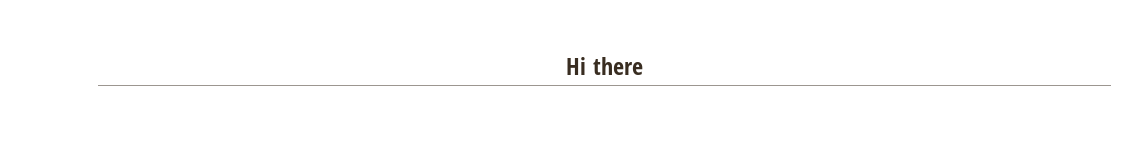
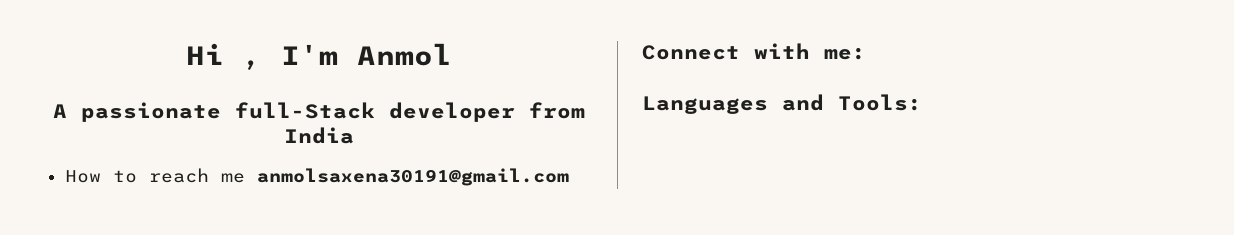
- Hi there
+ Hi , I'm Anmol
+ A passionate full-Stack developer from India
+ How to reach me anmolsaxena30191@gmail.com
+ Connect with me:
+ Languages and Tools:

